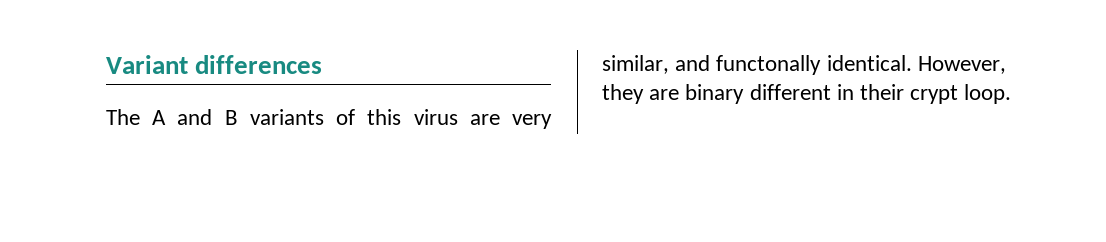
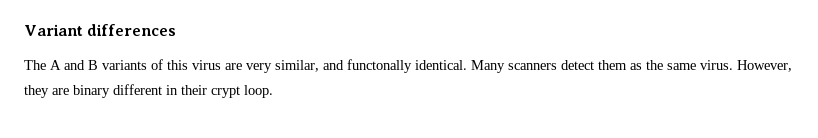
+ Many scanners detect them as the same virus.

